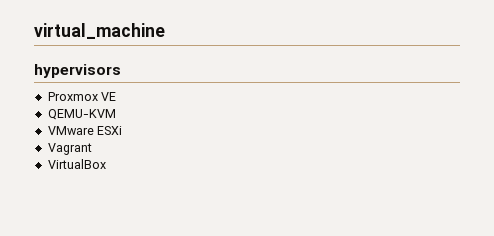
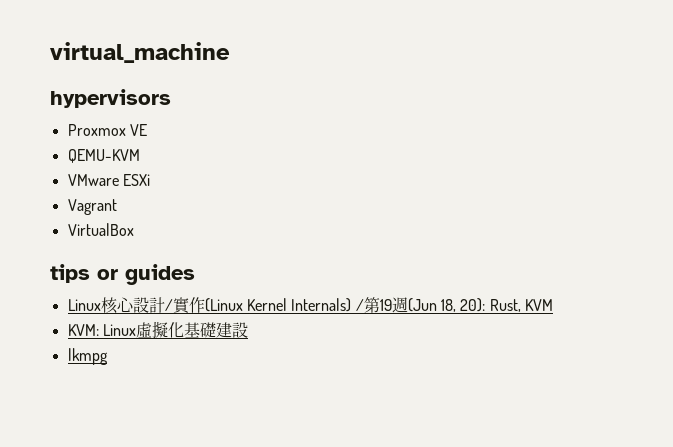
+ tips or guides
+ Linux核心設計/實作(Linux Kernel Internals) /第19週(Jun 18, 20): Rust, KVM
+ KVM: Linux虛擬化基礎建設
+ lkmpg

